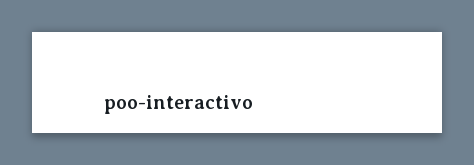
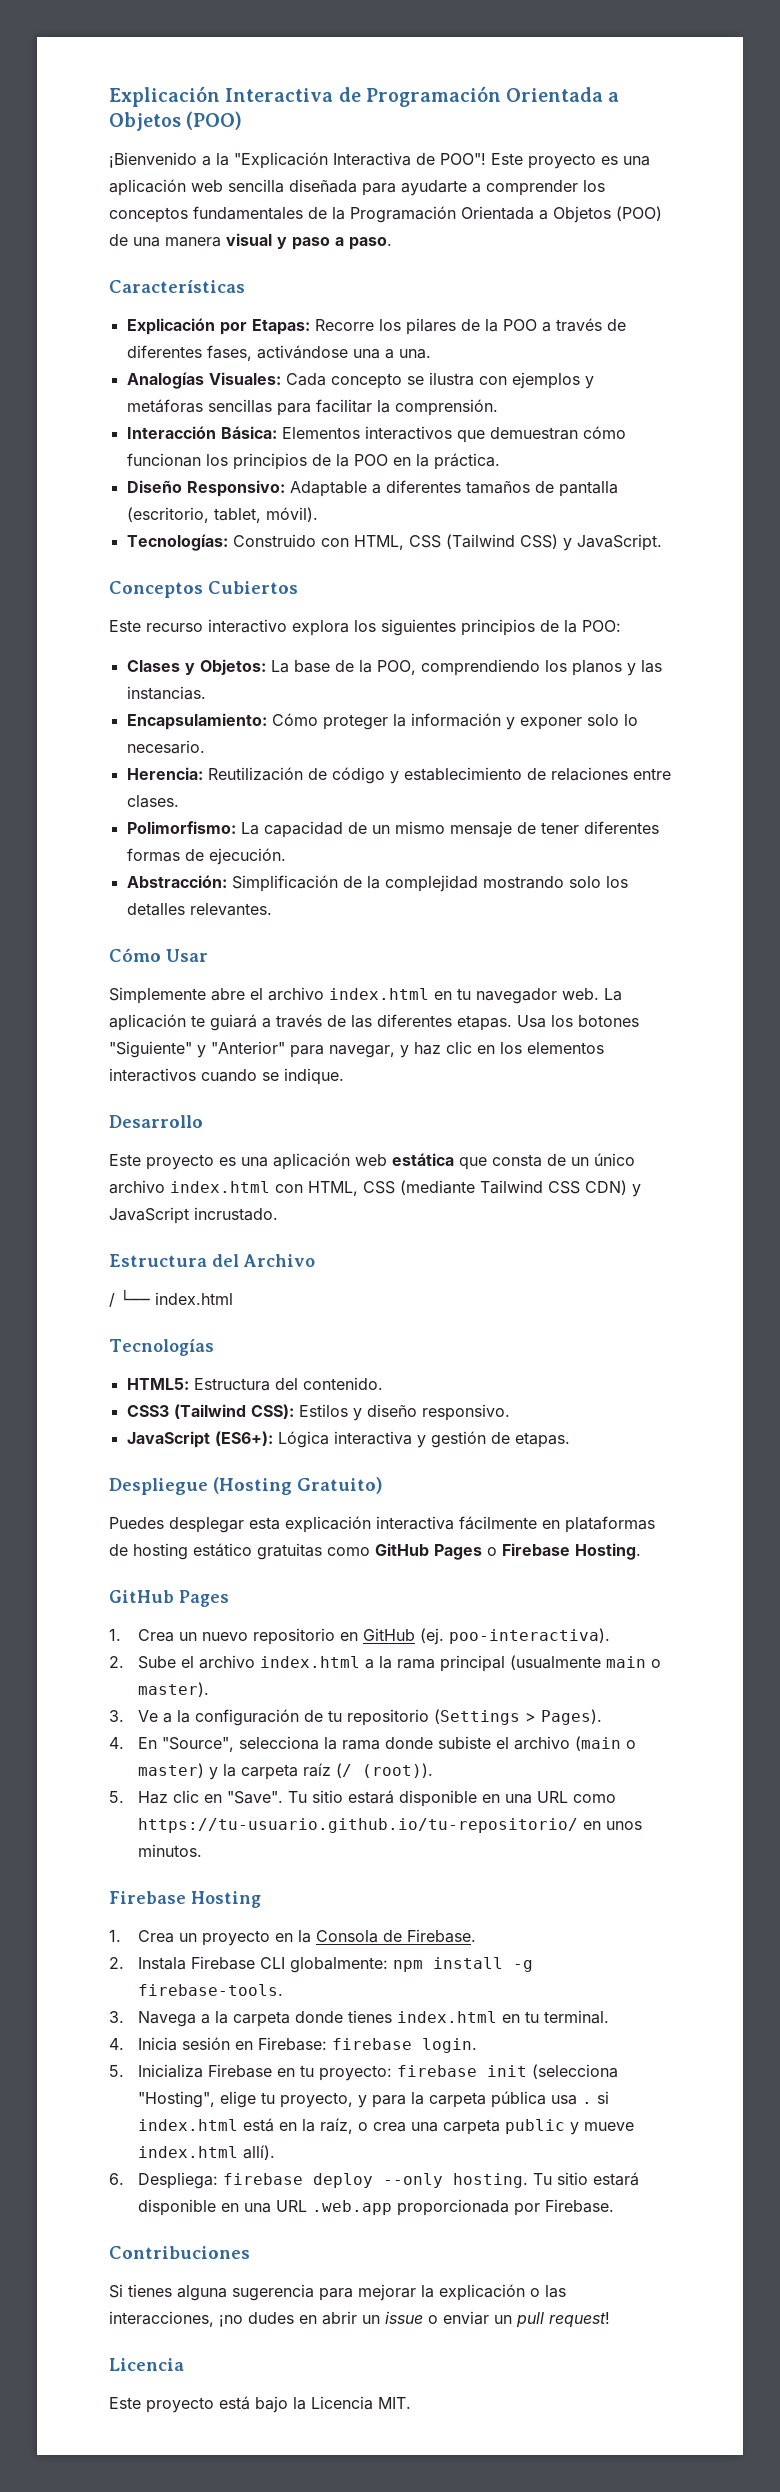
- poo-interactivo
+ Explicación Interactiva de Programación Orientada a Objetos (POO)
+ ¡Bienvenido a la "Explicación Interactiva de POO"! Este proyecto es una aplicación web sencilla diseñada para ayudarte a comprender los conceptos fundamentales de la Programación Orientada a Objetos (POO) de una manera visual y paso a paso.
+ Características
+ Explicación por Etapas: Recorre los pilares de la POO a través de diferentes fases, activándose una a una.
+ Analogías Visuales: Cada concepto se ilustra con ejemplos y metáforas sencillas para facilitar la comprensión.
+ Interacción Básica: Elementos interactivos que demuestran cómo funcionan los principios de la POO en la práctica.
+ Diseño Responsivo: Adaptable a diferentes tamaños de pantalla (escritorio, tablet, móvil).
+ Tecnologías: Construido con HTML, CSS (Tailwind CSS) y JavaScript.
+ Conceptos Cubiertos
+ Este recurso interactivo explora los siguientes principios de la POO:
+ Clases y Objetos: La base de la POO, comprendiendo los planos y las instancias.
+ Encapsulamiento: Cómo proteger la información y exponer solo lo necesario.
+ Herencia: Reutilización de código y establecimiento de relaciones entre clases.
+ Polimorfismo: La capacidad de un mismo mensaje de tener diferentes formas de ejecución.
+ Abstracción: Simplificación de la complejidad mostrando solo los detalles relevantes.
+ Cómo Usar
+ Simplemente abre el archivo index.html en tu navegador web. La aplicación te guiará a través de las diferentes etapas. Usa los botones "Siguiente" y "Anterior" para navegar, y haz clic en los elementos interactivos cuando se indique.
+ Desarrollo
+ Este proyecto es una aplicación web estática que consta de un único archivo index.html con HTML, CSS (mediante Tailwind CSS CDN) y JavaScript incrustado.
+ Estructura del Archivo
+ / └── index.html
+ Tecnologías
+ HTML5: Estructura del contenido.
+ CSS3 (Tailwind CSS): Estilos y diseño responsivo.
+ JavaScript (ES6+): Lógica interactiva y gestión de etapas.
+ Despliegue (Hosting Gratuito)
+ Puedes desplegar esta explicación interactiva fácilmente en plataformas de hosting estático gratuitas como GitHub Pages o Firebase Hosting.
+ GitHub Pages
+ 1. Crea un nuevo repositorio en GitHub (ej. poo-interactiva).
+ 2. Sube el archivo index.html a la rama principal (usualmente main o master).
+ 3. Ve a la configuración de tu repositorio (Settings > Pages).
+ 4. En "Source", selecciona la rama donde subiste el archivo (main o master) y la carpeta raíz (/ (root)).
+ 5. Haz clic en "Save". Tu sitio estará disponible en una URL como https://tu-usuario.github.io/tu-repositorio/ en unos minutos.
+ Firebase Hosting
+ 1. Crea un proyecto en la Consola de Firebase.
+ 2. Instala Firebase CLI globalmente: npm install -g firebase-tools.
+ 3. Navega a la carpeta donde tienes index.html en tu terminal.
+ 4. Inicia sesión en Firebase: firebase login.
+ 5. Inicializa Firebase en tu proyecto: firebase init (selecciona "Hosting", elige tu proyecto, y para la carpeta pública usa . si index.html está en la raíz, o crea una carpeta public y mueve index.html allí).
+ 6. Despliega: firebase deploy --only hosting. Tu sitio estará disponible en una URL .web.app proporcionada por Firebase.
+ Contribuciones
+ Si tienes alguna sugerencia para mejorar la explicación o las interacciones, ¡no dudes en abrir un issue o enviar un pull request!
+ Licencia
+ Este proyecto está bajo la Licencia MIT.

